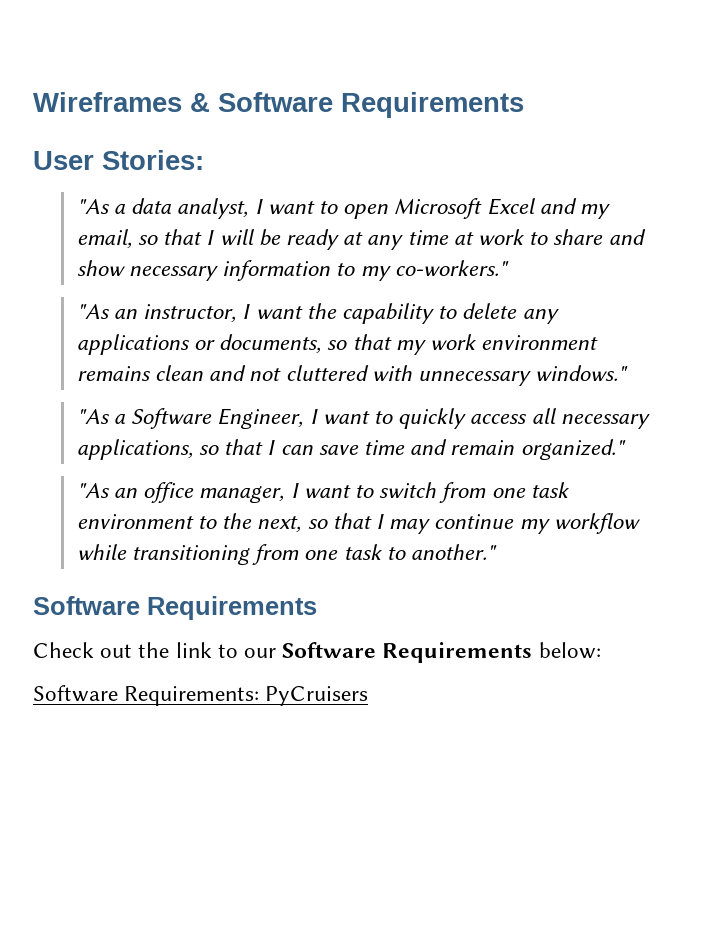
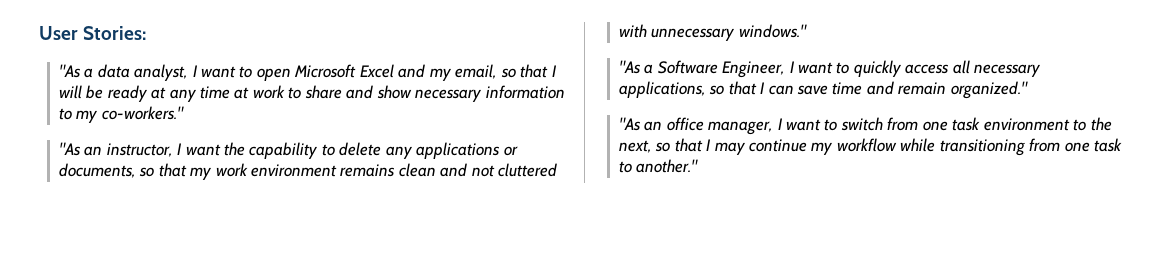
- Wireframes & Software Requirements
  "As an office manager, I want to switch from one task environment to the next, so that I may continue my workflow while transitioning from one task to another."
- Software Requirements
- Check out the link to our Software Requirements below:
- Software Requirements: PyCruisers

